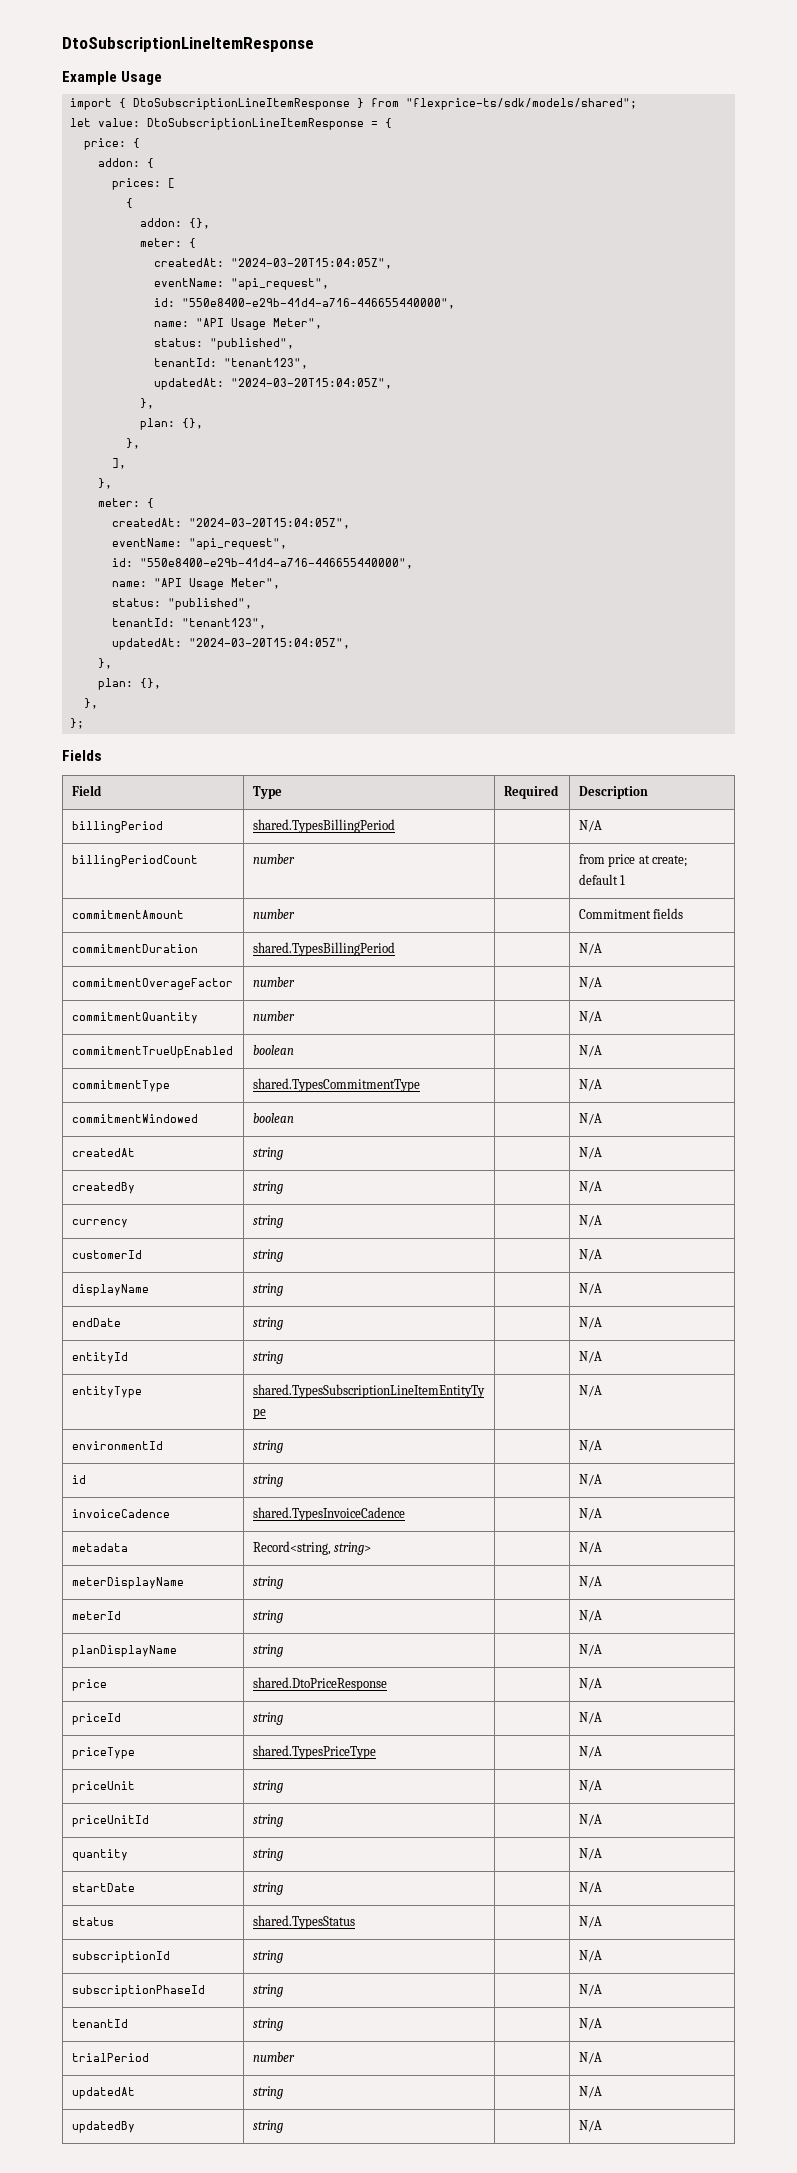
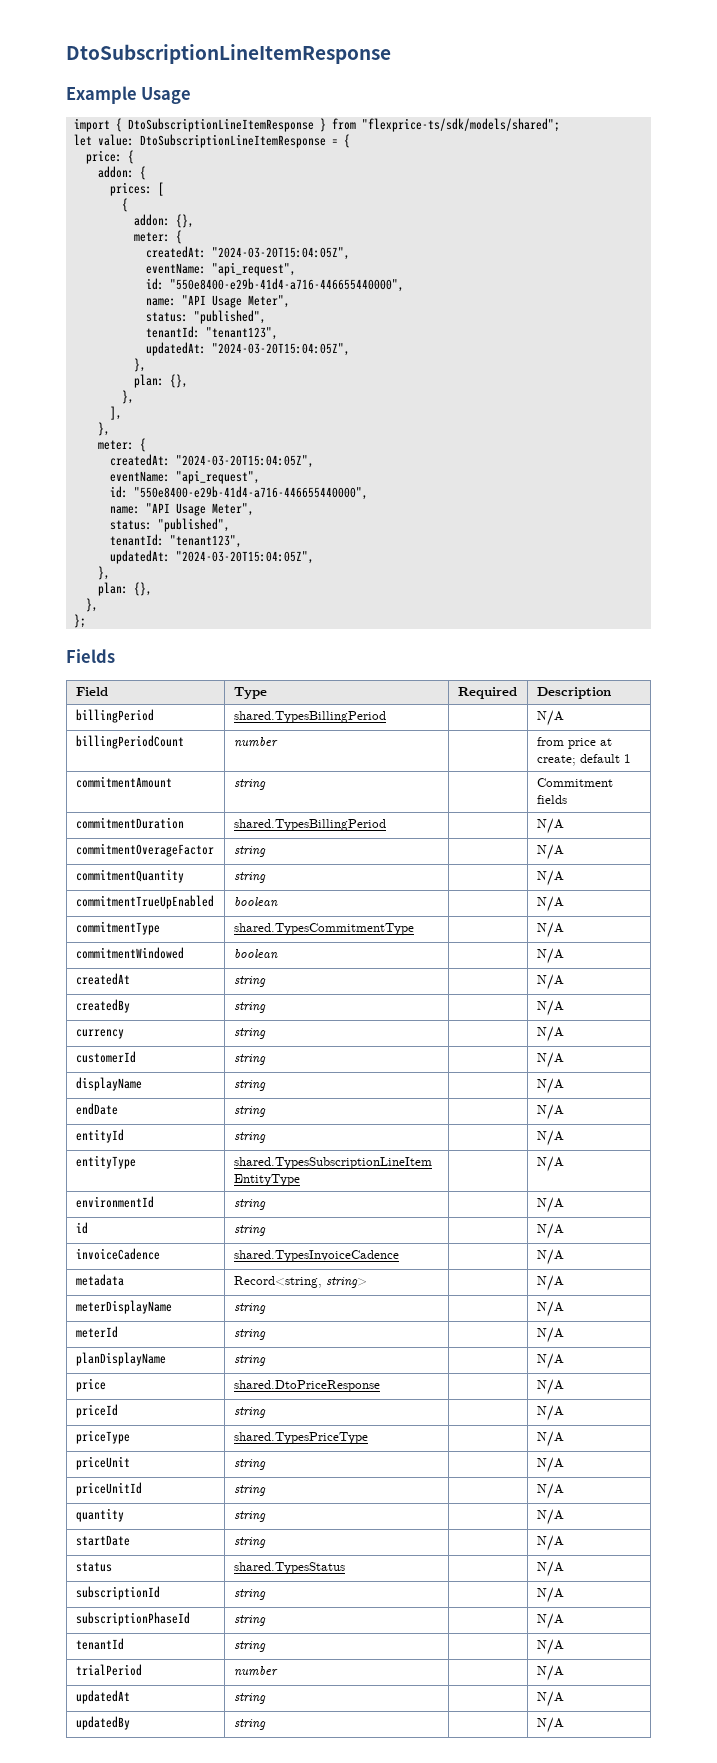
- commitmentAmount | number | | Commitment fields
+ commitmentAmount | string | | Commitment fields
- commitmentOverageFactor | number | | N/A
+ commitmentOverageFactor | string | | N/A
- commitmentQuantity | number | | N/A
+ commitmentQuantity | string | | N/A

